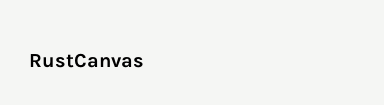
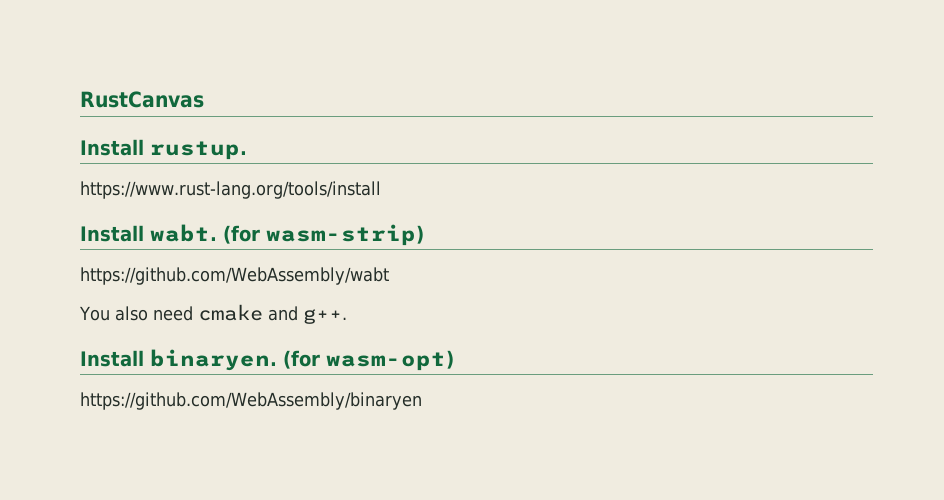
+ Install rustup.
+ https://www.rust-lang.org/tools/install
+ Install wabt. (for wasm-strip)
+ https://github.com/WebAssembly/wabt
+ You also need cmake and g++.
+ Install binaryen. (for wasm-opt)
+ https://github.com/WebAssembly/binaryen

